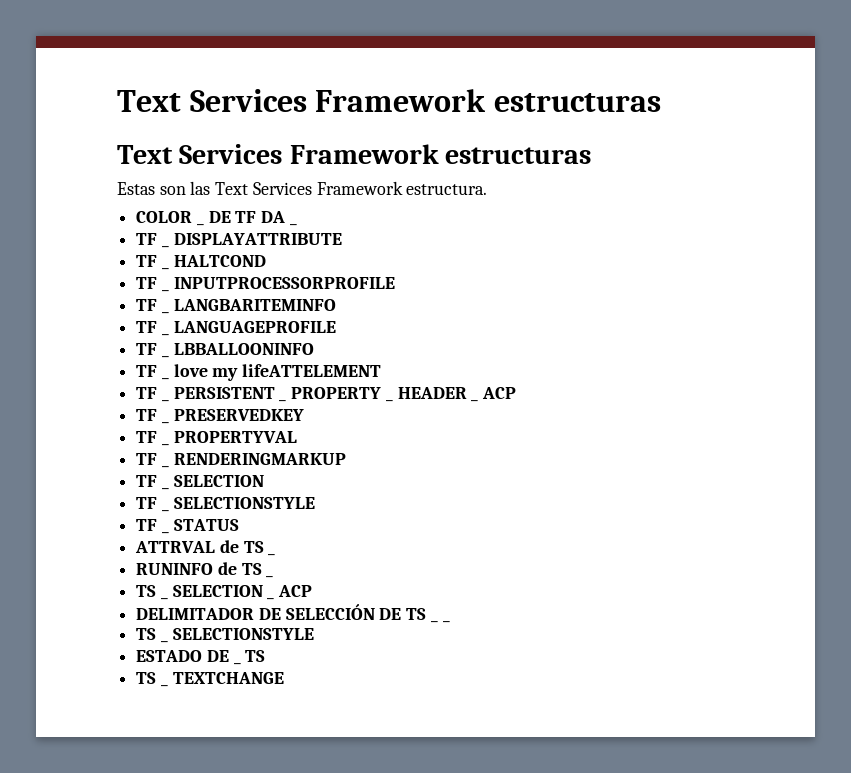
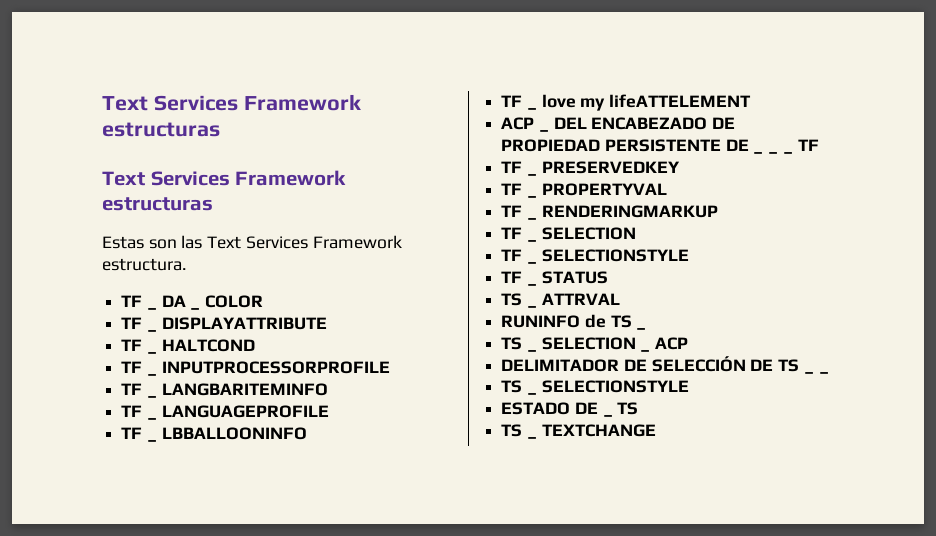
- COLOR _ DE TF DA _
+ TF _ DA _ COLOR
- TF _ PERSISTENT _ PROPERTY _ HEADER _ ACP
+ ACP _ DEL ENCABEZADO DE PROPIEDAD PERSISTENTE DE _ _ _ TF
- ATTRVAL de TS _
+ TS _ ATTRVAL

